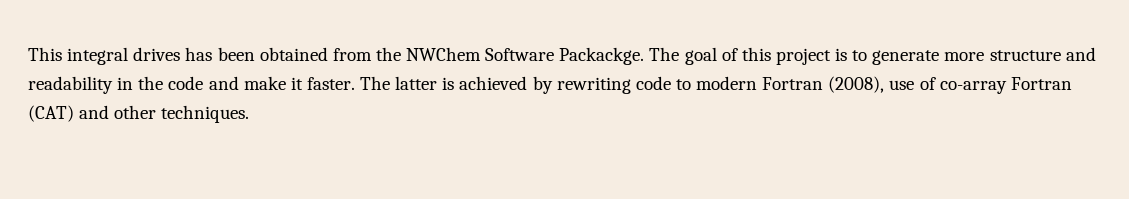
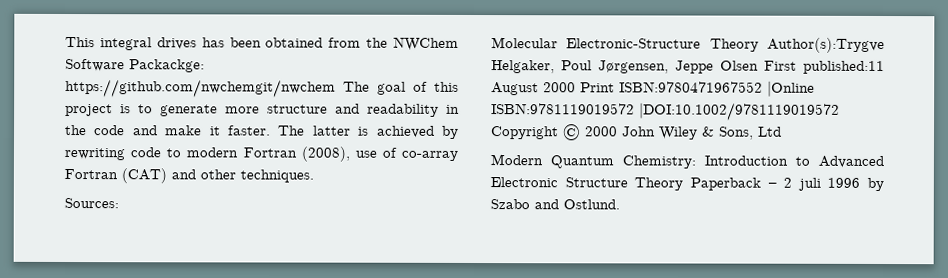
- This integral drives has been obtained from the NWChem Software Packackge. The goal of this project is to generate more structure and readability in the code and make it faster.
+ This integral drives has been obtained from the NWChem Software Packackge: https://github.com/nwchemgit/nwchem The goal of this project is to generate more structure and readability in the code and make it faster.
+ Sources:
+ Molecular Electronic‐Structure Theory Author(s):Trygve Helgaker, Poul Jørgensen, Jeppe Olsen First published:11 August 2000 Print ISBN:9780471967552 |Online ISBN:9781119019572 |DOI:10.1002/9781119019572 Copyright © 2000 John Wiley & Sons, Ltd
+ Modern Quantum Chemistry: Introduction to Advanced Electronic Structure Theory Paperback – 2 juli 1996 by Szabo and Ostlund.

